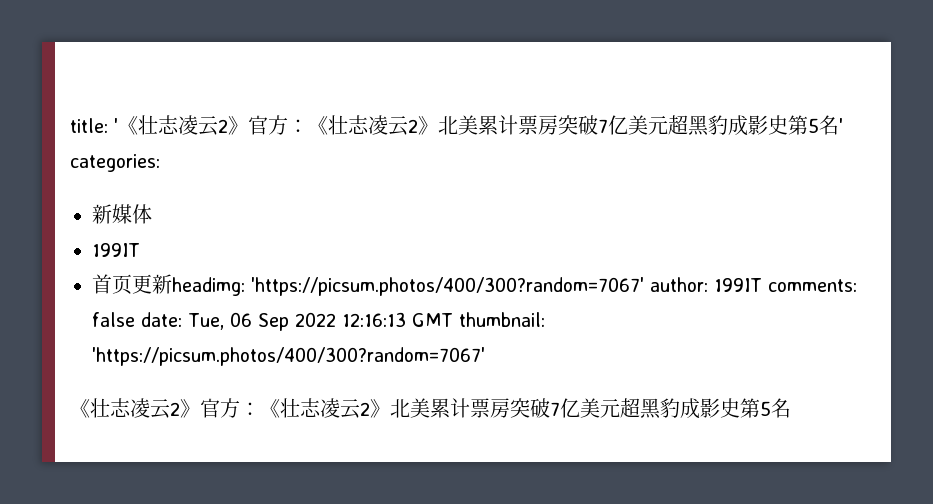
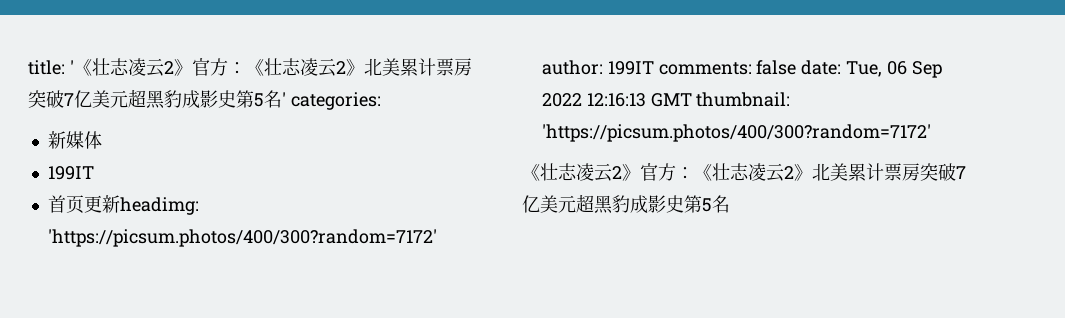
- 首页更新headimg: 'https://picsum.photos/400/300?random=7067' author: 199IT comments: false date: Tue, 06 Sep 2022 12:16:13 GMT thumbnail: 'https://picsum.photos/400/300?random=7067'
+ 首页更新headimg: 'https://picsum.photos/400/300?random=7172' author: 199IT comments: false date: Tue, 06 Sep 2022 12:16:13 GMT thumbnail: 'https://picsum.photos/400/300?random=7172'

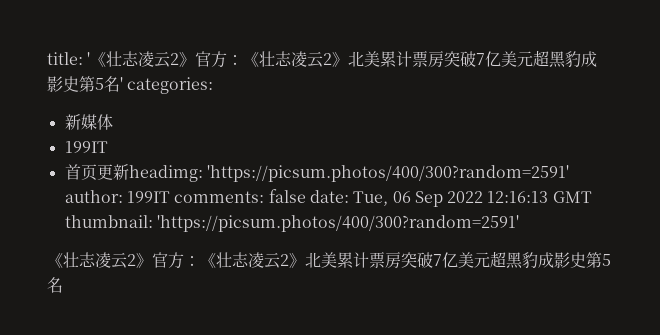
- 首页更新headimg: 'https://picsum.photos/400/300?random=7172' author: 199IT comments: false date: Tue, 06 Sep 2022 12:16:13 GMT thumbnail: 'https://picsum.photos/400/300?random=7172'
+ 首页更新headimg: 'https://picsum.photos/400/300?random=2591' author: 199IT comments: false date: Tue, 06 Sep 2022 12:16:13 GMT thumbnail: 'https://picsum.photos/400/300?random=2591'

